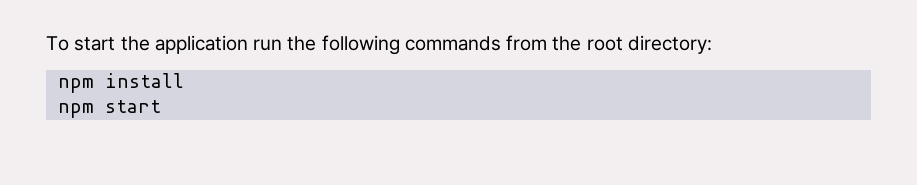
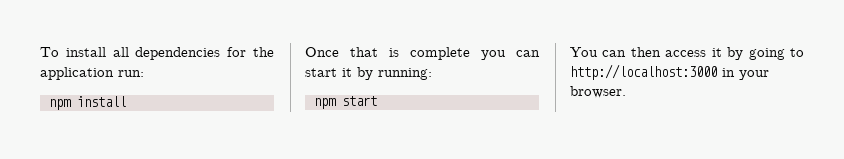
- To start the application run the following commands from the root directory:
+ To install all dependencies for the application run:
  npm install
+ Once that is complete you can start it by running:
  npm start
+ You can then access it by going to http://localhost:3000 in your browser.

